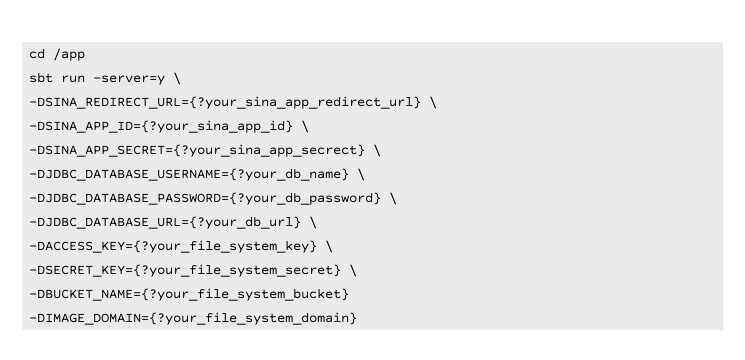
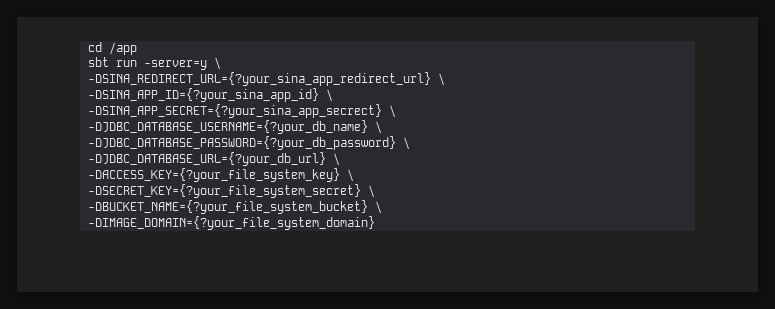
- -DBUCKET_NAME={?your_file_system_bucket}
+ -DBUCKET_NAME={?your_file_system_bucket} \

